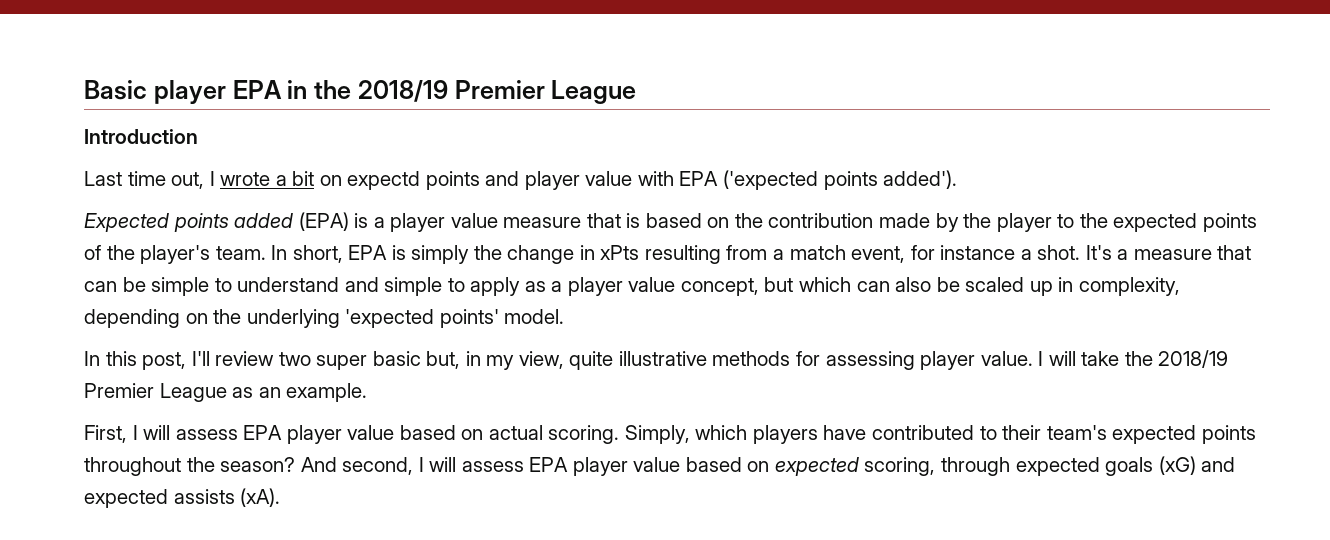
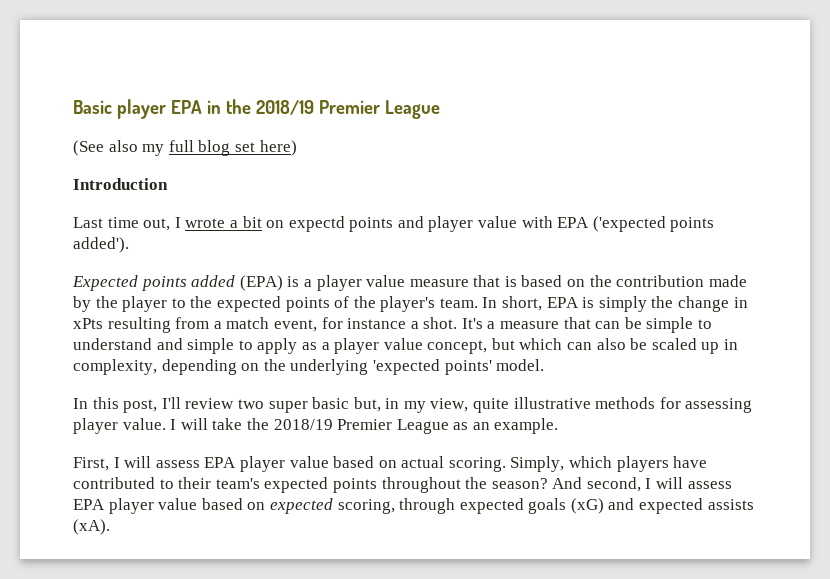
+ (See also my full blog set here)

